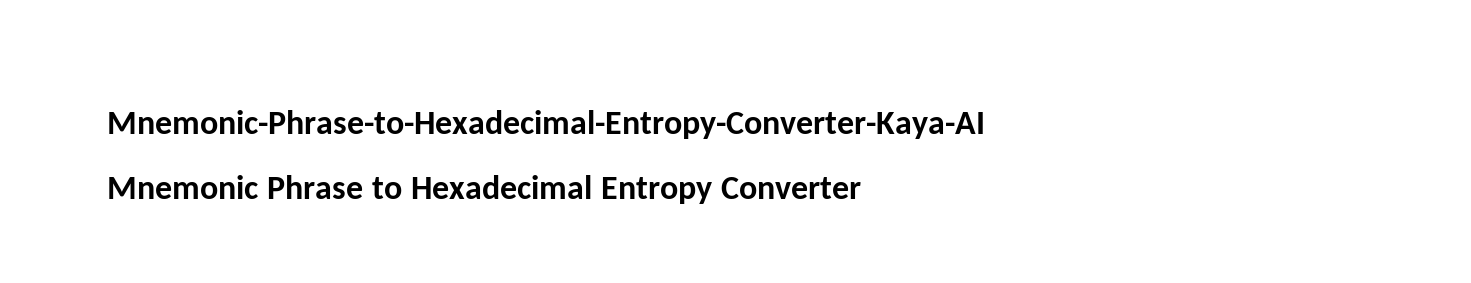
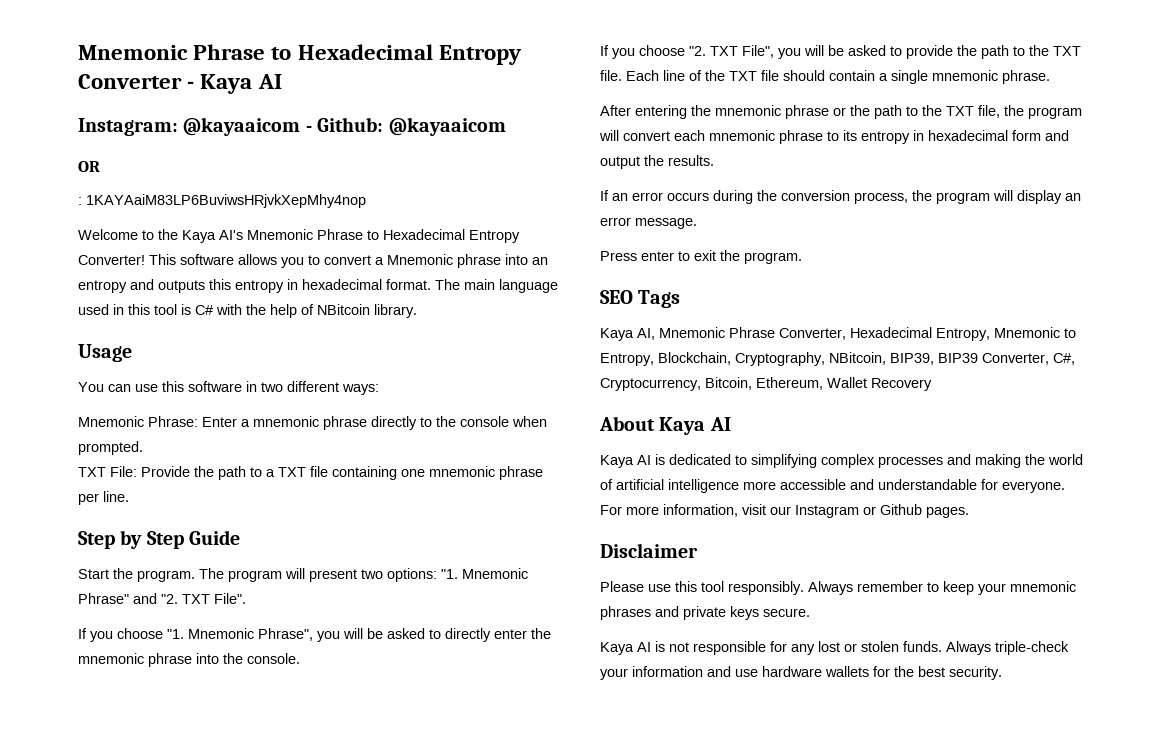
- Mnemonic-Phrase-to-Hexadecimal-Entropy-Converter-Kaya-AI
- Mnemonic Phrase to Hexadecimal Entropy Converter
+ Mnemonic Phrase to Hexadecimal Entropy Converter - Kaya AI
+ Instagram: @kayaaicom - Github: @kayaaicom
+ OR
+ : 1KAYAaiM83LP6BuviwsHRjvkXepMhy4nop
+ Welcome to the Kaya AI's Mnemonic Phrase to Hexadecimal Entropy Converter! This software allows you to convert a Mnemonic phrase into an entropy and outputs this entropy in hexadecimal format. The main language used in this tool is C# with the help of NBitcoin library.
+ Usage
+ You can use this software in two different ways:
+ Mnemonic Phrase: Enter a mnemonic phrase directly to the console when prompted.
+ TXT File: Provide the path to a TXT file containing one mnemonic phrase per line.
+ Step by Step Guide
+ Start the program. The program will present two options: "1. Mnemonic Phrase" and "2. TXT File".
+ If you choose "1. Mnemonic Phrase", you will be asked to directly enter the mnemonic phrase into the console.
+ If you choose "2. TXT File", you will be asked to provide the path to the TXT file. Each line of the TXT file should contain a single mnemonic phrase.
+ After entering the mnemonic phrase or the path to the TXT file, the program will convert each mnemonic phrase to its entropy in hexadecimal form and output the results.
+ If an error occurs during the conversion process, the program will display an error message.
+ Press enter to exit the program.
+ SEO Tags
+ Kaya AI, Mnemonic Phrase Converter, Hexadecimal Entropy, Mnemonic to Entropy, Blockchain, Cryptography, NBitcoin, BIP39, BIP39 Converter, C#, Cryptocurrency, Bitcoin, Ethereum, Wallet Recovery
+ About Kaya AI
+ Kaya AI is dedicated to simplifying complex processes and making the world of artificial intelligence more accessible and understandable for everyone. For more information, visit our Instagram or Github pages.
+ Disclaimer
+ Please use this tool responsibly. Always remember to keep your mnemonic phrases and private keys secure.
+ Kaya AI is not responsible for any lost or stolen funds. Always triple-check your information and use hardware wallets for the best security.

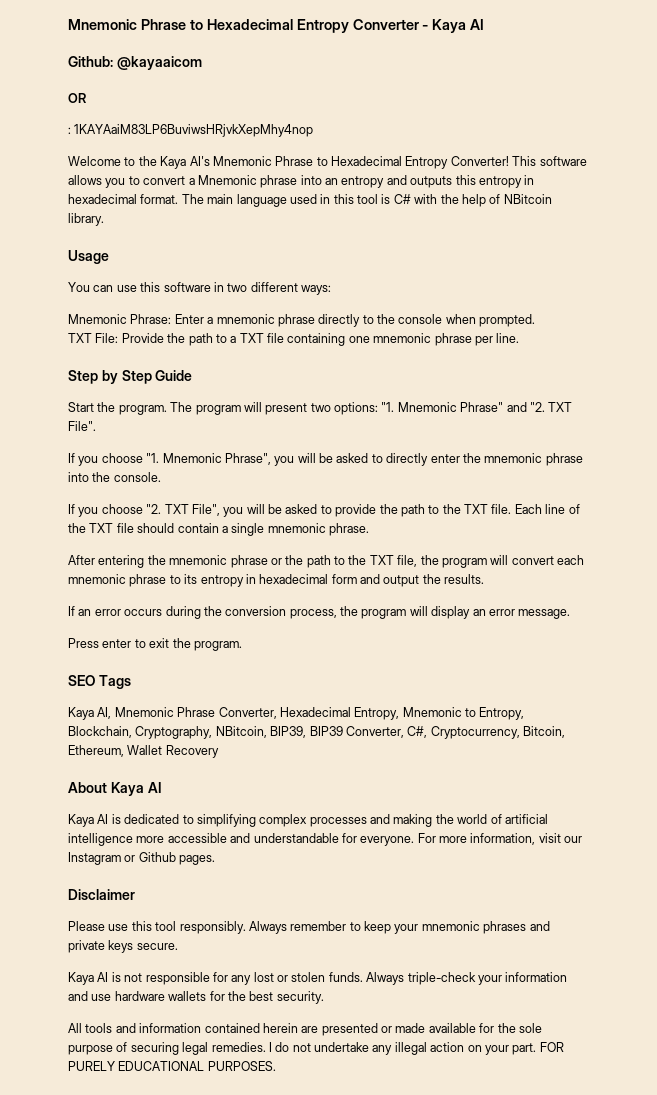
- Instagram: @kayaaicom - Github: @kayaaicom
+ Github: @kayaaicom
+ All tools and information contained herein are presented or made available for the sole purpose of securing legal remedies. I do not undertake any illegal action on your part. FOR PURELY EDUCATIONAL PURPOSES.

